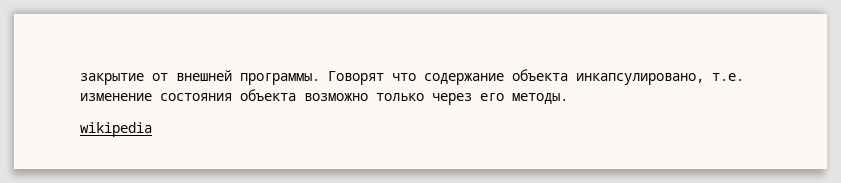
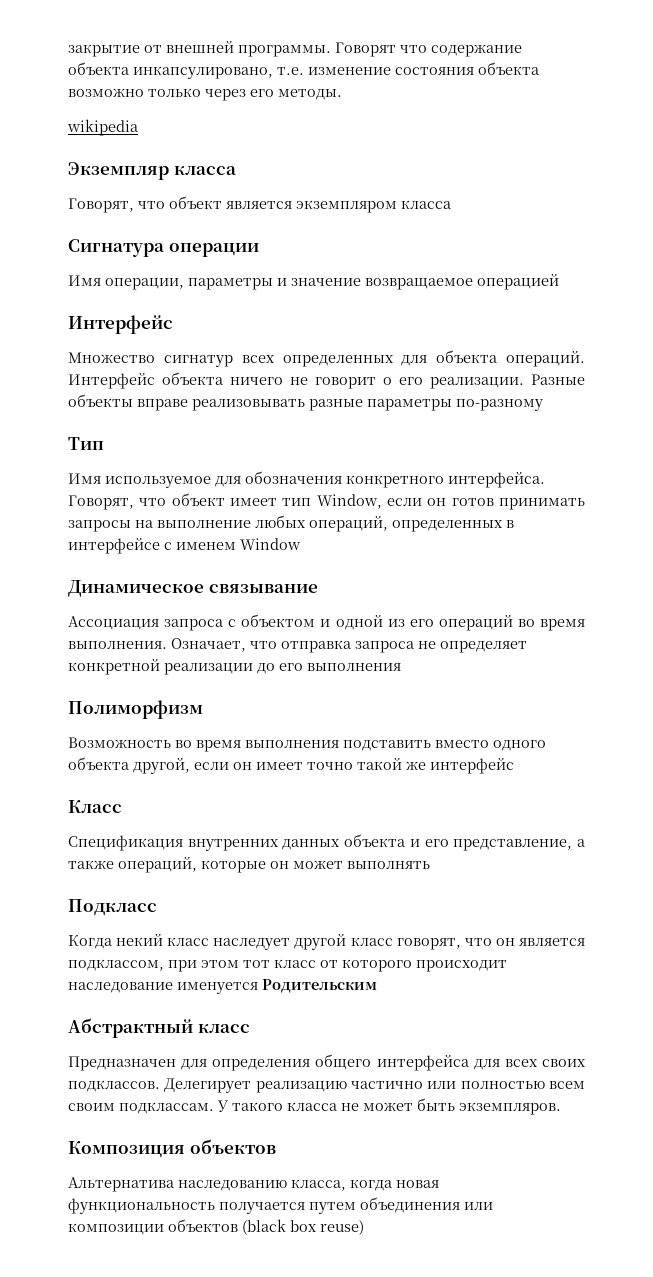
+ Экземпляр класса
+ Говорят, что объект является экземпляром класса
+ Сигнатура операции
+ Имя операции, параметры и значение возвращаемое операцией
+ Интерфейс
+ Множество сигнатур всех определенных для объекта операций. Интерфейс объекта ничего не говорит о его реализации. Разные объекты вправе реализовывать разные параметры по-разному
+ Тип
+ Имя используемое для обозначения конкретного интерфейса. Говорят, что объект имеет тип Window, если он готов принимать запросы на выполнение любых операций, определенных в интерфейсе с именем Window
+ Динамическое связывание
+ Ассоциация запроса с объектом и одной из его операций во время выполнения. Означает, что отправка запроса не определяет конкретной реализации до его выполнения
+ Полиморфизм
+ Возможность во время выполнения подставить вместо одного объекта другой, если он имеет точно такой же интерфейс
+ Класс
+ Спецификация внутренних данных объекта и его представление, а также операций, которые он может выполнять
+ Подкласс
+ Когда некий класс наследует другой класс говорят, что он является подклассом, при этом тот класс от которого происходит наследование именуется Родительским
+ Абстрактный класс
+ Предназначен для определения общего интерфейса для всех своих подклассов. Делегирует реализацию частично или полностью всем своим подклассам. У такого класса не может быть экземпляров.
+ Композиция объектов
+ Альтернатива наследованию класса, когда новая функциональность получается путем объединения или композиции объектов (black box reuse)

